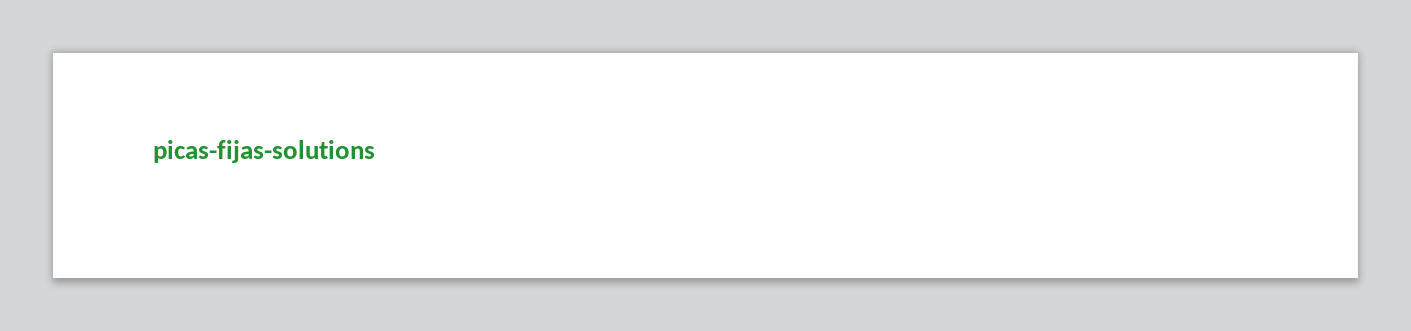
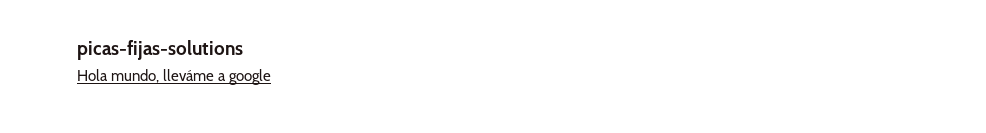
+ Hola mundo, lleváme a google

